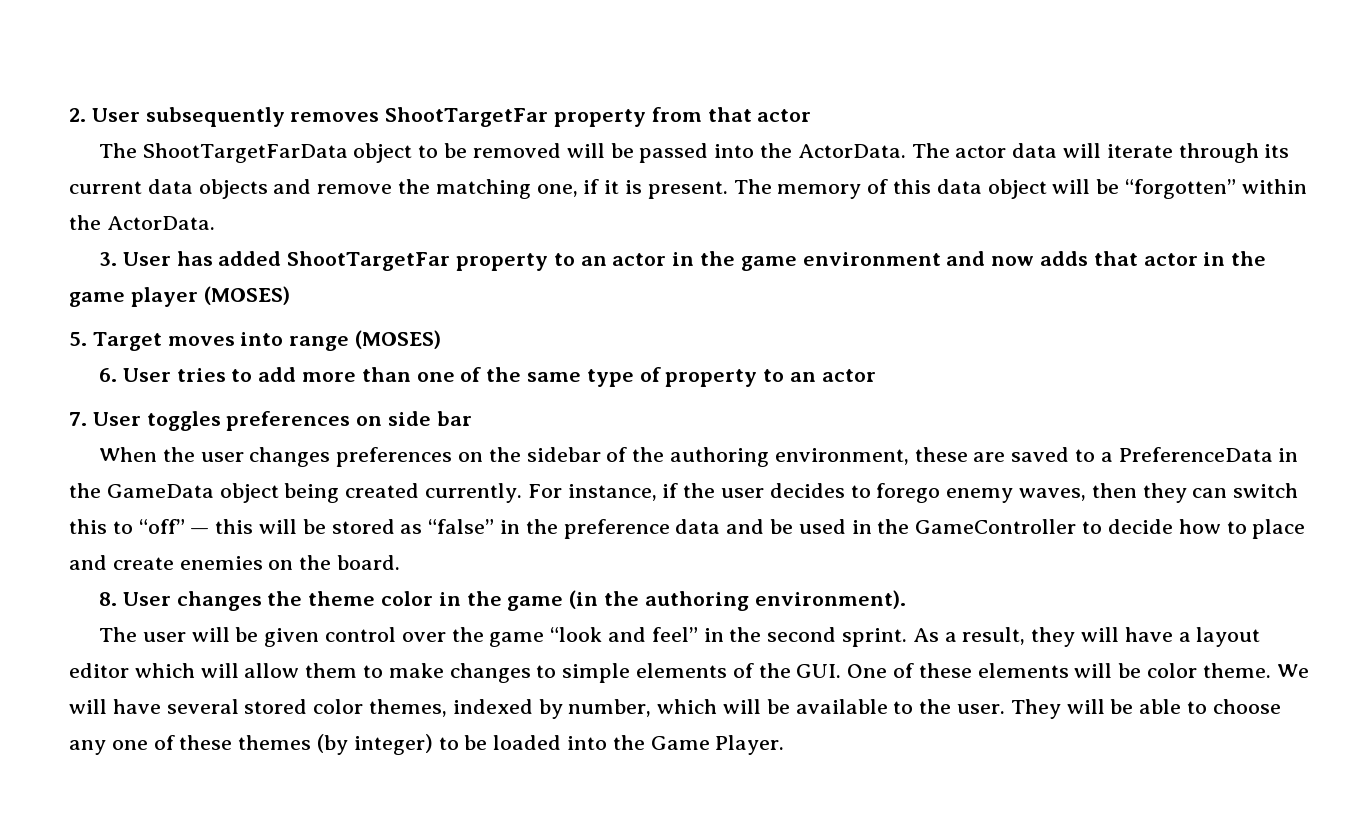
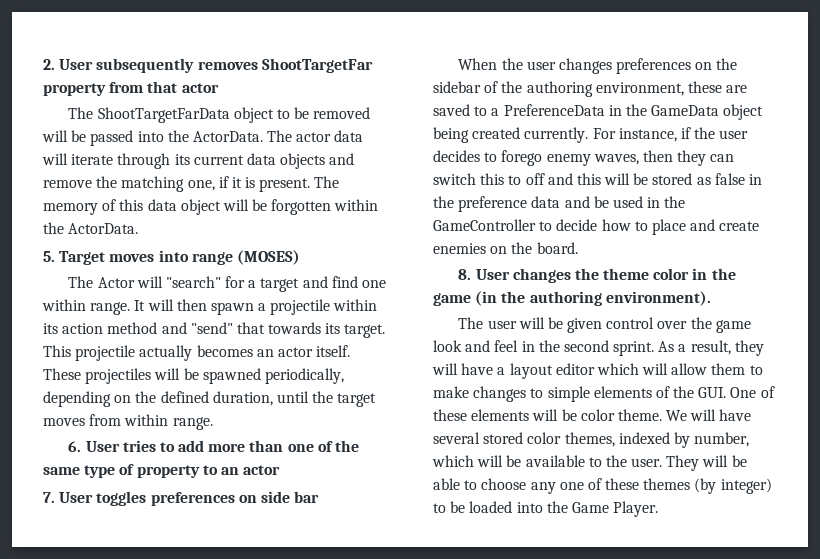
- The memory of this data object will be “forgotten” within the ActorData.
+ The memory of this data object will be forgotten within the ActorData.
- 3. User has added ShootTargetFar property to an actor in the game environment and now adds that actor in the game player (MOSES)
+ The Actor will "search" for a target and find one within range. It will then spawn a projectile within its action method and "send" that towards its target. This projectile actually becomes an actor itself. These projectiles will be spawned periodically, depending on the defined duration, until the target moves from within range.
- For instance, if the user decides to forego enemy waves, then they can switch this to “off” — this will be stored as “false” in the preference data and be used in the GameController to decide how to place and create enemies on the board.
+ For instance, if the user decides to forego enemy waves, then they can switch this to off and this will be stored as false in the preference data and be used in the GameController to decide how to place and create enemies on the board.
- The user will be given control over the game “look and feel” in the second sprint.
+ The user will be given control over the game look and feel in the second sprint.

